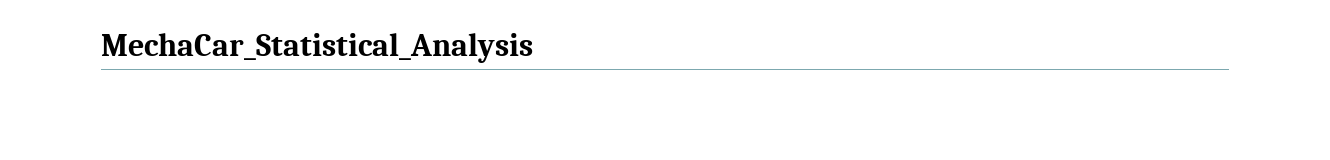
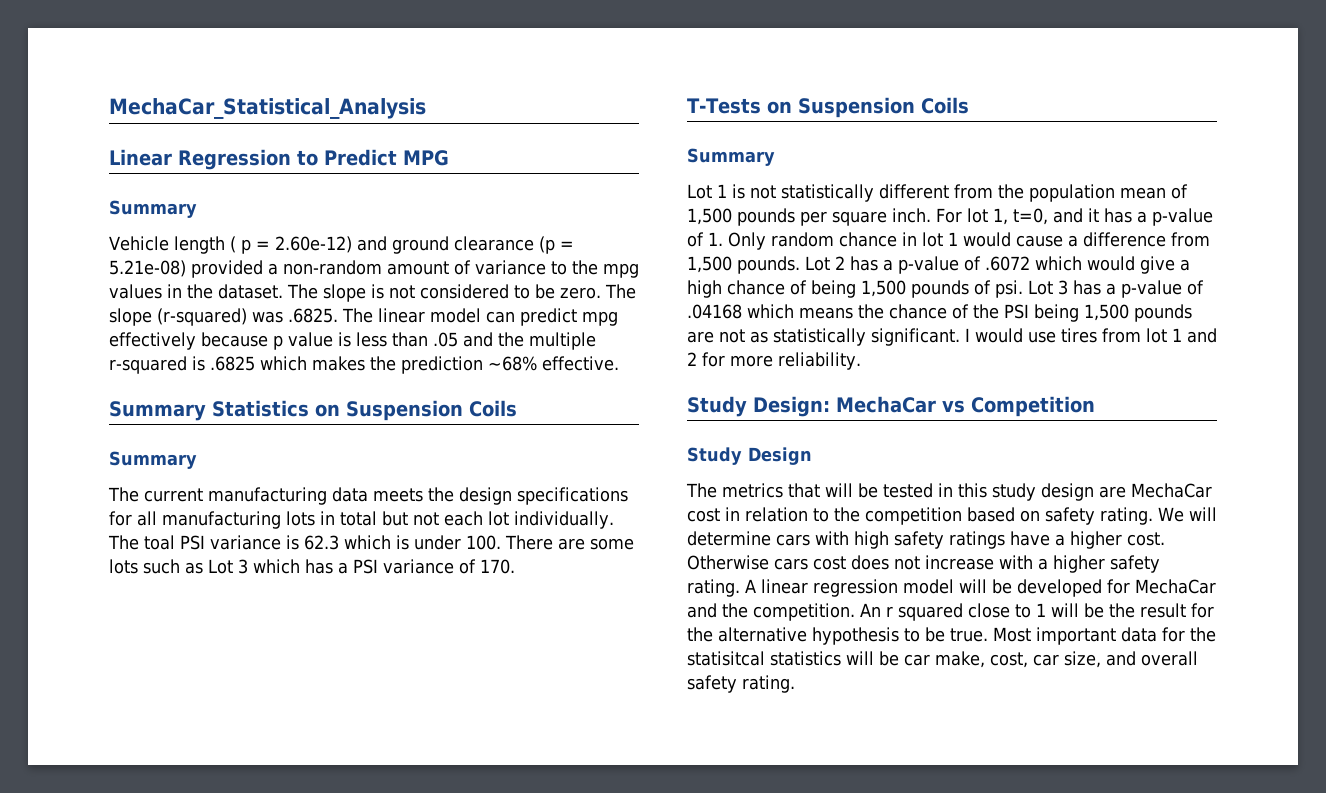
+ Linear Regression to Predict MPG
+ Summary
+ Vehicle length ( p = 2.60e-12) and ground clearance (p = 5.21e-08) provided a non-random amount of variance to the mpg values in the dataset. The slope is not considered to be zero. The slope (r-squared) was .6825. The linear model can predict mpg effectively because p value is less than .05 and the multiple r-squared is .6825 which makes the prediction ~68% effective.
+ Summary Statistics on Suspension Coils
+ Summary
+ The current manufacturing data meets the design specifications for all manufacturing lots in total but not each lot individually. The toal PSI variance is 62.3 which is under 100. There are some lots such as Lot 3 which has a PSI variance of 170.
+ T-Tests on Suspension Coils
+ Summary
+ Lot 1 is not statistically different from the population mean of 1,500 pounds per square inch. For lot 1, t=0, and it has a p-value of 1. Only random chance in lot 1 would cause a difference from 1,500 pounds. Lot 2 has a p-value of .6072 which would give a high chance of being 1,500 pounds of psi. Lot 3 has a p-value of .04168 which means the chance of the PSI being 1,500 pounds are not as statistically significant. I would use tires from lot 1 and 2 for more reliability.
+ Study Design: MechaCar vs Competition
+ Study Design
+ The metrics that will be tested in this study design are MechaCar cost in relation to the competition based on safety rating. We will determine cars with high safety ratings have a higher cost. Otherwise cars cost does not increase with a higher safety rating. A linear regression model will be developed for MechaCar and the competition. An r squared close to 1 will be the result for the alternative hypothesis to be true. Most important data for the statisitcal statistics will be car make, cost, car size, and overall safety rating.

